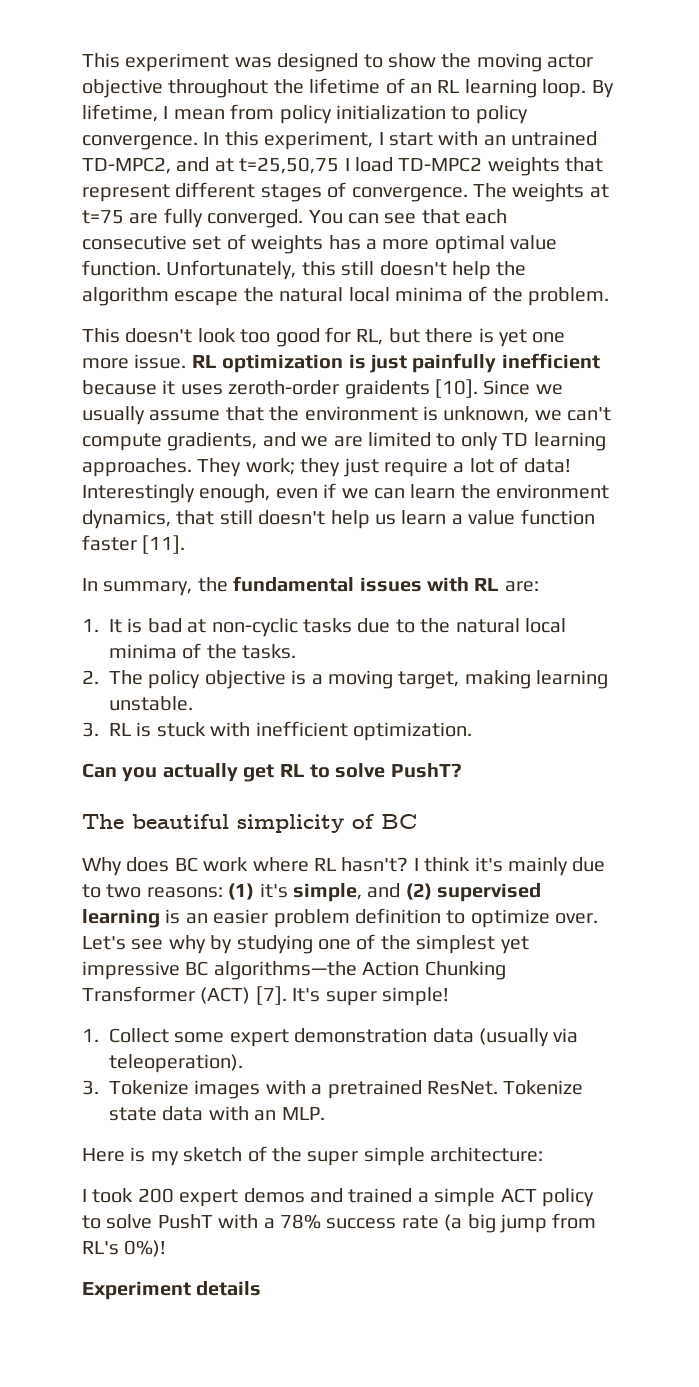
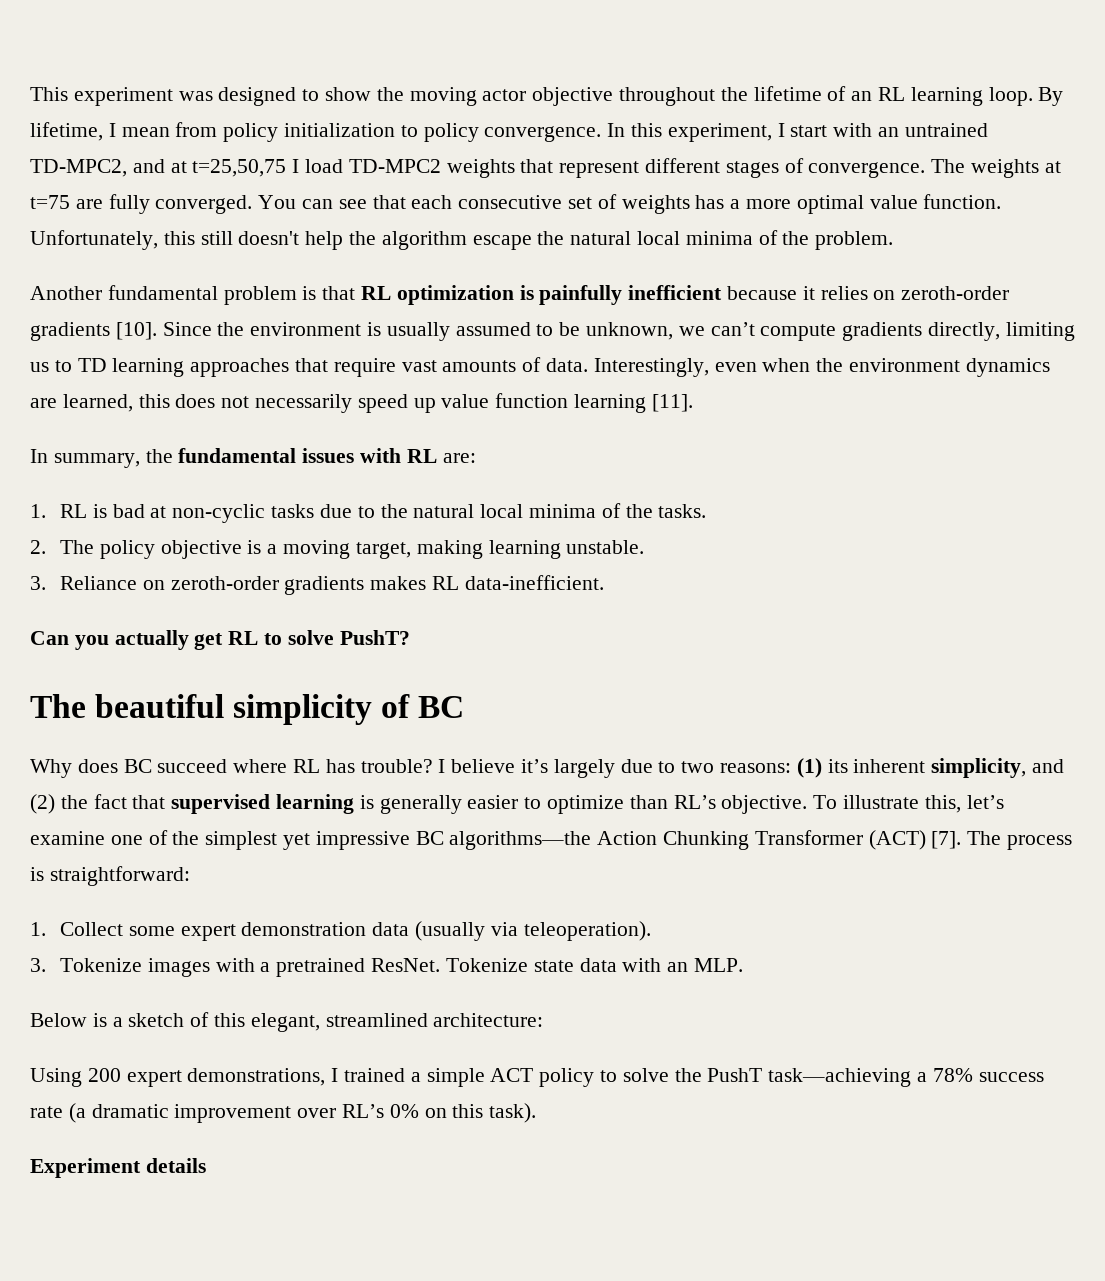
- This doesn't look too good for RL, but there is yet one more issue. RL optimization is just painfully inefficient because it uses zeroth-order graidents [10]. Since we usually assume that the environment is unknown, we can't compute gradients, and we are limited to only TD learning approaches. They work; they just require a lot of data! Interestingly enough, even if we can learn the environment dynamics, that still doesn't help us learn a value function faster [11].
+ Another fundamental problem is that RL optimization is painfully inefficient because it relies on zeroth-order gradients [10]. Since the environment is usually assumed to be unknown, we can’t compute gradients directly, limiting us to TD learning approaches that require vast amounts of data. Interestingly, even when the environment dynamics are learned, this does not necessarily speed up value function learning [11].
- 1. It is bad at non-cyclic tasks due to the natural local minima of the tasks.
+ 1. RL is bad at non-cyclic tasks due to the natural local minima of the tasks.
- 3. RL is stuck with inefficient optimization.
+ 3. Reliance on zeroth-order gradients makes RL data-inefficient.
- Why does BC work where RL hasn't? I think it's mainly due to two reasons: (1) it's simple, and (2) supervised learning is an easier problem definition to optimize over. Let's see why by studying one of the simplest yet impressive BC algorithms—the Action Chunking Transformer (ACT) [7].
+ Why does BC succeed where RL has trouble? I believe it’s largely due to two reasons: (1) its inherent simplicity, and (2) the fact that supervised learning is generally easier to optimize than RL’s objective. To illustrate this, let’s examine one of the simplest yet impressive BC algorithms—the Action Chunking Transformer (ACT) [7].
- It's super simple!
+ The process is straightforward:
- Here is my sketch of the super simple architecture:
- I took 200 expert demos and trained a simple ACT policy to solve PushT with a 78% success rate (a big jump from RL's 0%)!
+ Below is a sketch of this elegant, streamlined architecture:
+ Using 200 expert demonstrations, I trained a simple ACT policy to solve the PushT task—achieving a 78% success rate (a dramatic improvement over RL’s 0% on this task).

